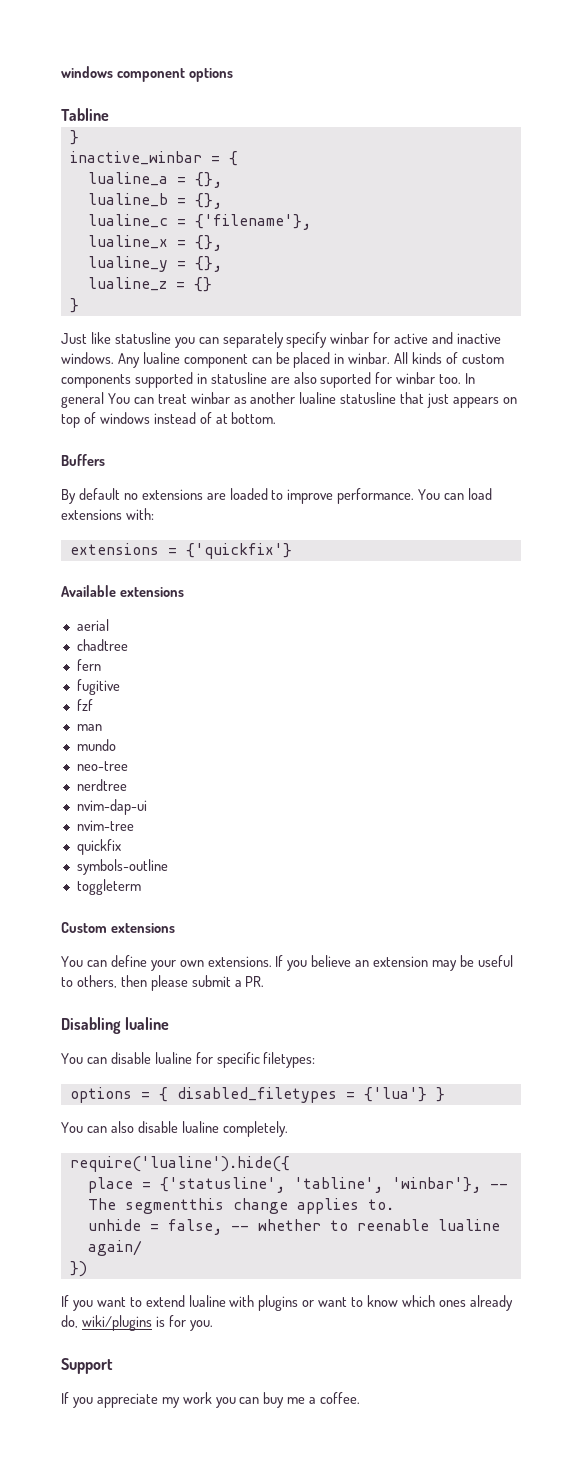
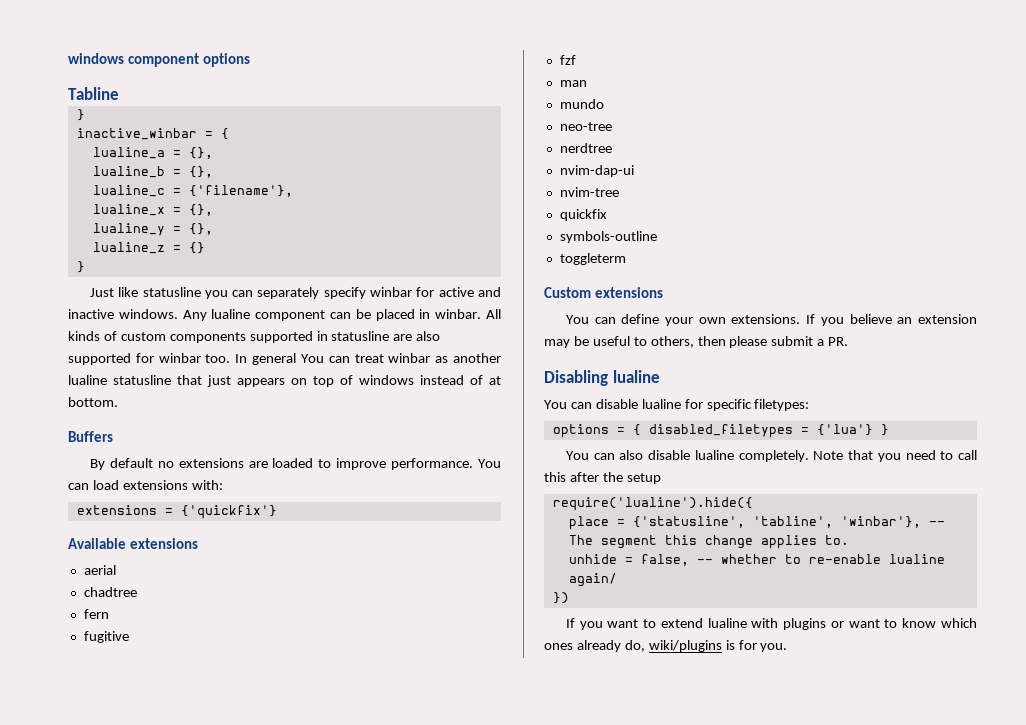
- All kinds of custom components supported in statusline are also suported for winbar too.
+ All kinds of custom components supported in statusline are also supported for winbar too.
+ Note that you need to call this after the setup
- place = {'statusline', 'tabline', 'winbar'}, -- The segmentthis change applies to.
+ place = {'statusline', 'tabline', 'winbar'}, -- The segment this change applies to.
- unhide = false, -- whether to reenable lualine again/
+ unhide = false, -- whether to re-enable lualine again/
- Support
- If you appreciate my work you can buy me a coffee.

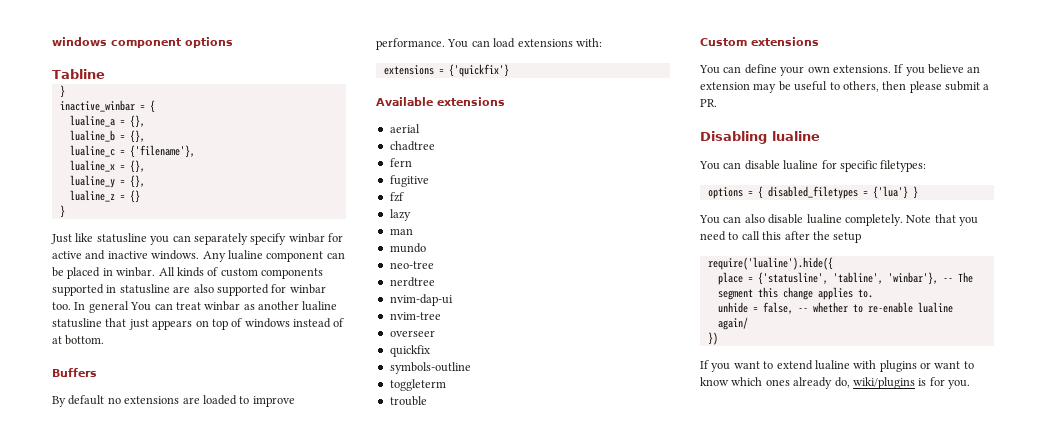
+ lazy
+ overseer
+ trouble

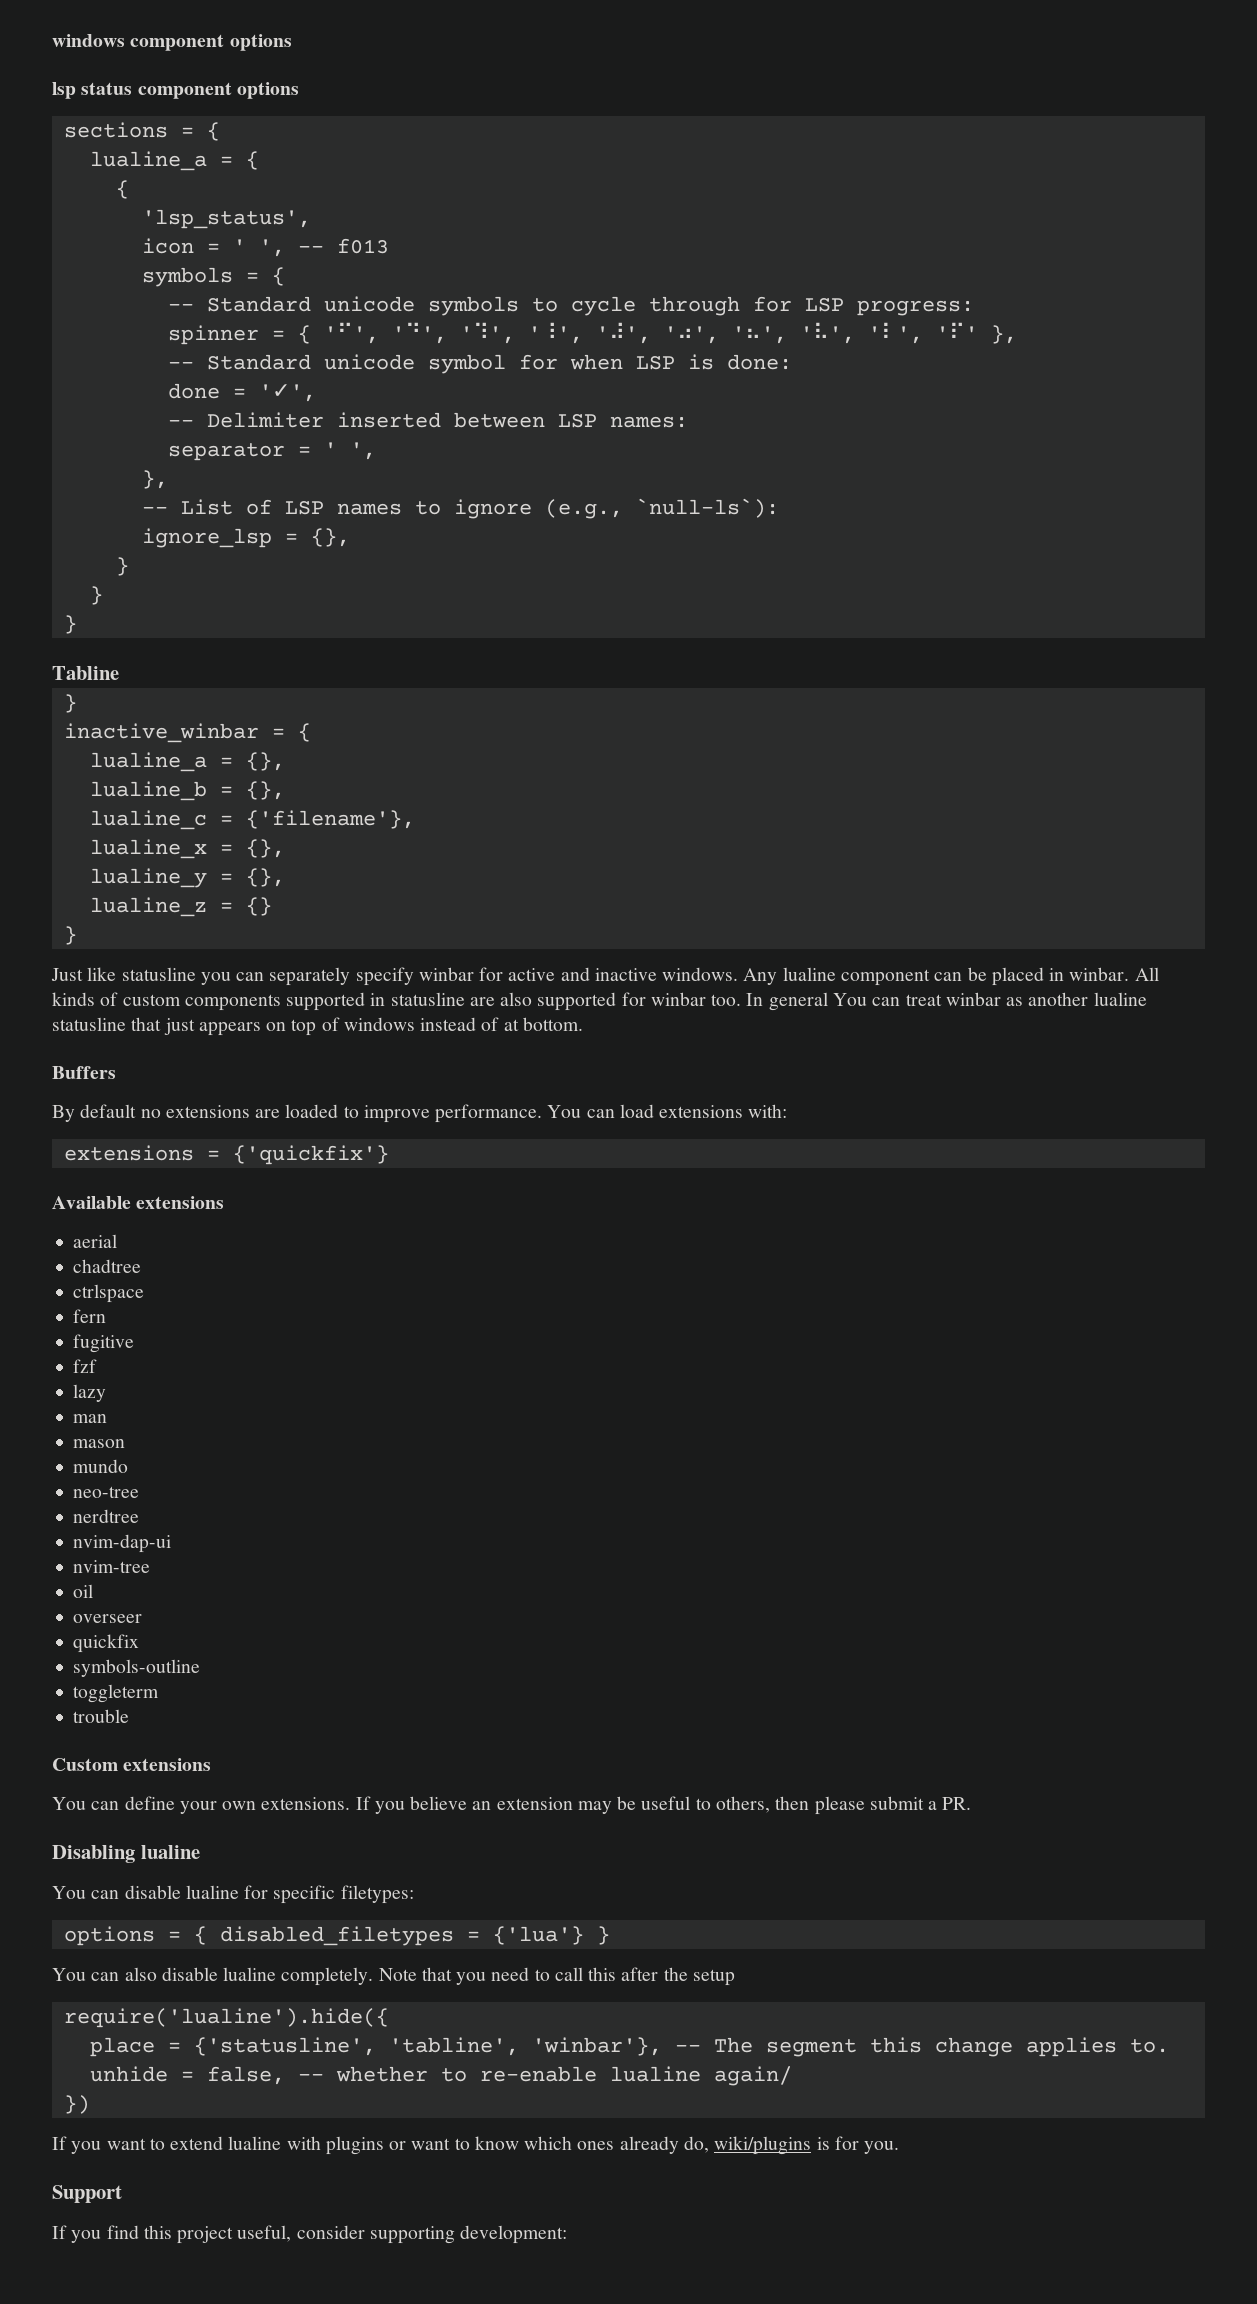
+ lsp status component options
+ sections = {
+ lualine_a = {
+ {
+ 'lsp_status',
+ icon = ' ', -- f013
+ symbols = {
+ -- Standard unicode symbols to cycle through for LSP progress:
+ spinner = { '⠋', '⠙', '⠹', '⠸', '⠼', '⠴', '⠦', '⠧', '⠇', '⠏' },
+ -- Standard unicode symbol for when LSP is done:
+ done = '✓',
+ -- Delimiter inserted between LSP names:
+ separator = ' ',
+ },
+ -- List of LSP names to ignore (e.g., `null-ls`):
+ ignore_lsp = {},
+ }
+ }
+ }
+ ctrlspace
+ mason
+ oil
+ Support
+ If you find this project useful, consider supporting development:

